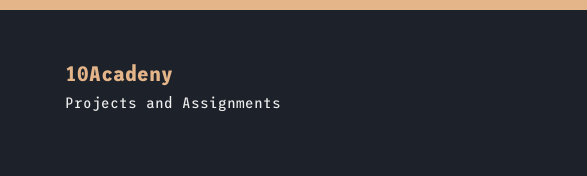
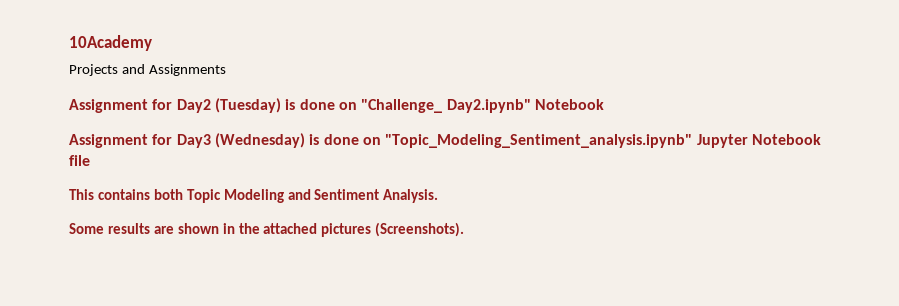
- 10Acadeny
+ 10Academy
+ Assignment for Day2 (Tuesday) is done on "Challenge_ Day2.ipynb" Notebook
+ Assignment for Day3 (Wednesday) is done on "Topic_Modeling_Sentiment_analysis.ipynb" Jupyter Notebook file
+ This contains both Topic Modeling and Sentiment Analysis.
+ Some results are shown in the attached pictures (Screenshots).

